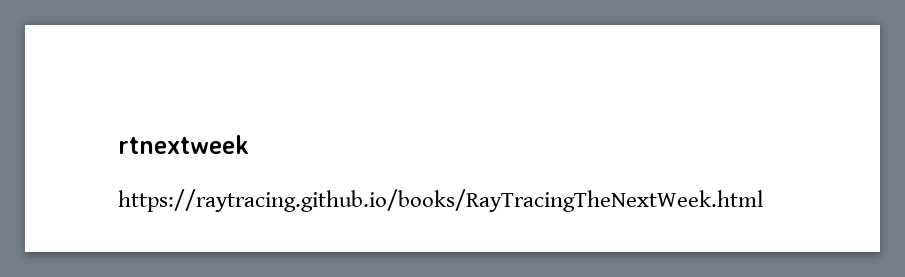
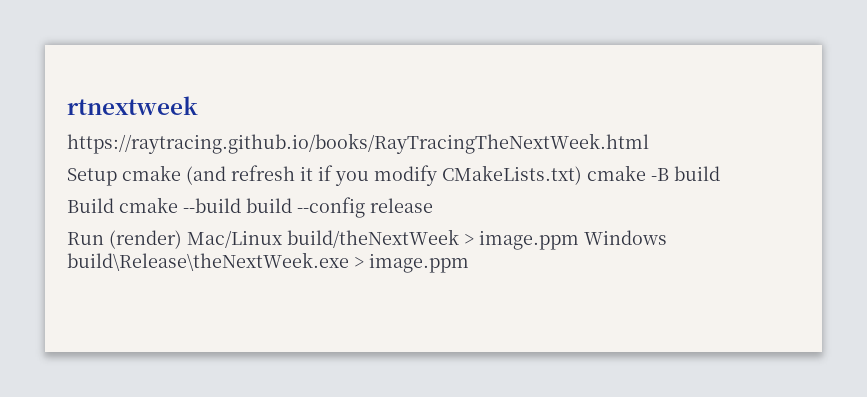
+ Setup cmake (and refresh it if you modify CMakeLists.txt) cmake -B build
+ Build cmake --build build --config release
+ Run (render) Mac/Linux build/theNextWeek > image.ppm Windows build\Release\theNextWeek.exe > image.ppm

